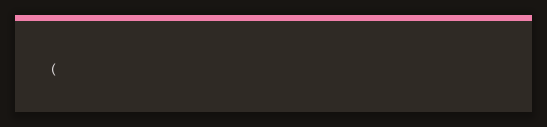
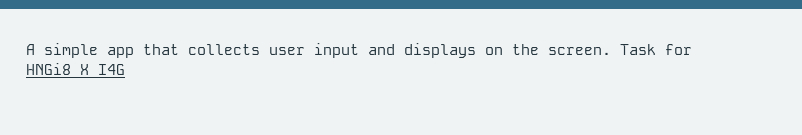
- (
+ A simple app that collects user input and displays on the screen. Task for HNGi8 X I4G

